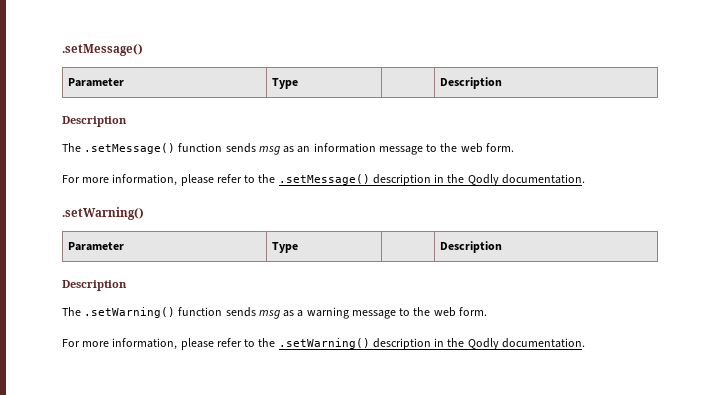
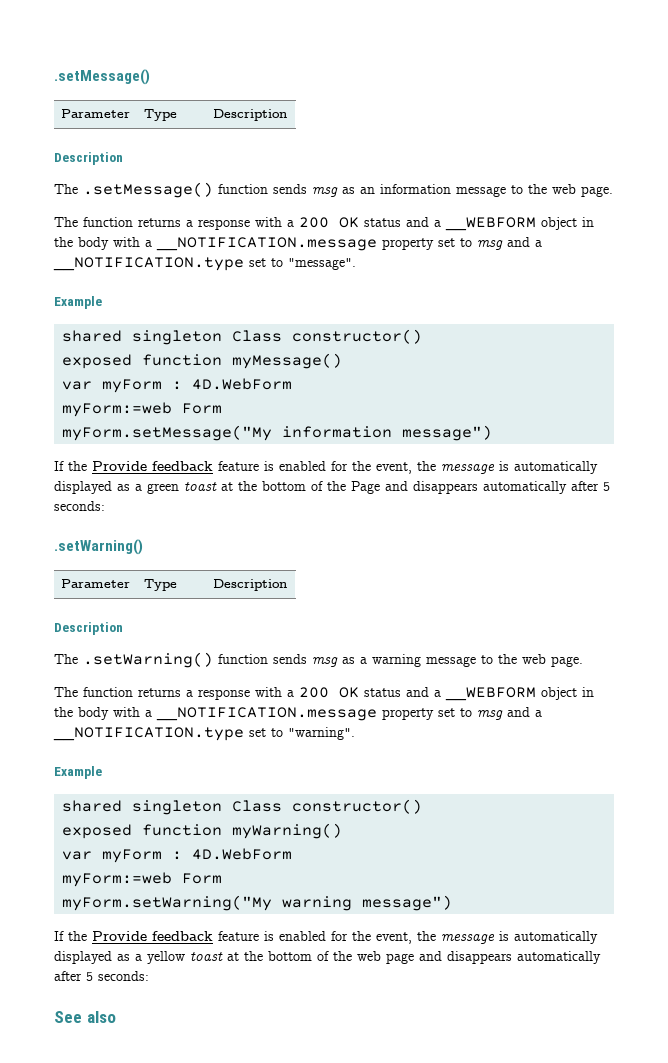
- The .setMessage() function sends msg as an information message to the web form.
- For more information, please refer to the .setMessage() description in the Qodly documentation.
+ The .setMessage() function sends msg as an information message to the web page.
+ The function returns a response with a 200 OK status and a __WEBFORM object in the body with a __NOTIFICATION.message property set to msg and a __NOTIFICATION.type set to "message".
+ Example
+ shared singleton Class constructor()
+ exposed function myMessage()
+ var myForm : 4D.WebForm
+ myForm:=web Form
+ myForm.setMessage("My information message")
+ If the Provide feedback feature is enabled for the event, the message is automatically displayed as a green toast at the bottom of the Page and disappears automatically after 5 seconds:
- The .setWarning() function sends msg as a warning message to the web form.
- For more information, please refer to the .setWarning() description in the Qodly documentation.
+ The .setWarning() function sends msg as a warning message to the web page.
+ The function returns a response with a 200 OK status and a __WEBFORM object in the body with a __NOTIFICATION.message property set to msg and a __NOTIFICATION.type set to "warning".
+ Example
+ shared singleton Class constructor()
+ exposed function myWarning()
+ var myForm : 4D.WebForm
+ myForm:=web Form
+ myForm.setWarning("My warning message")
+ If the Provide feedback feature is enabled for the event, the message is automatically displayed as a yellow toast at the bottom of the web page and disappears automatically after 5 seconds:
+ See also

